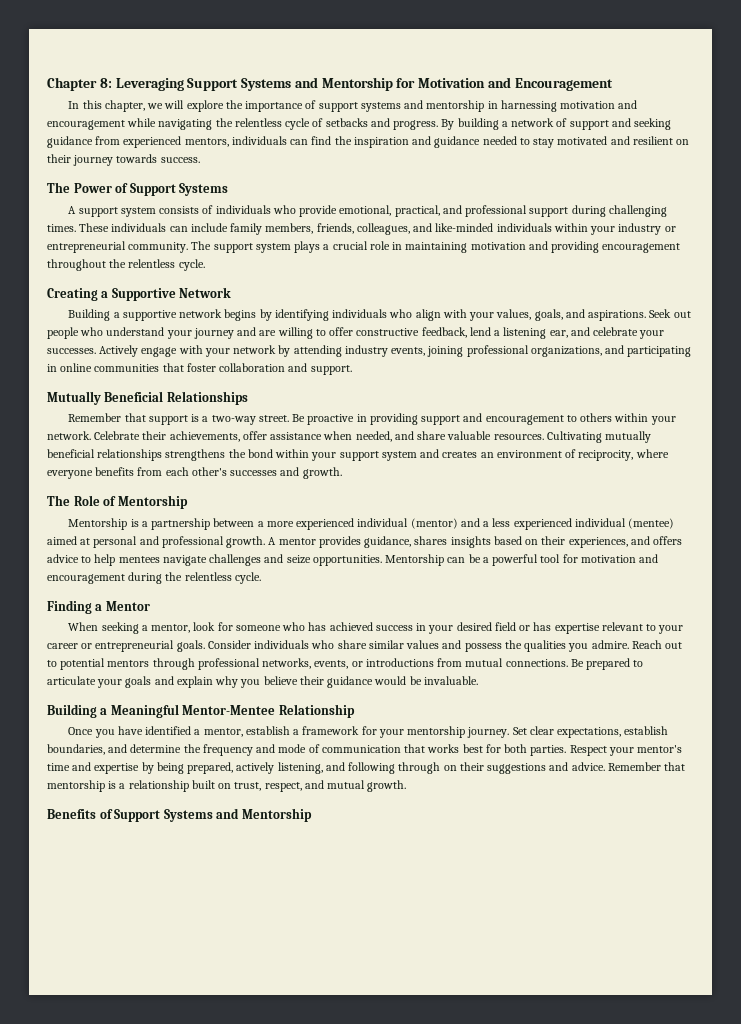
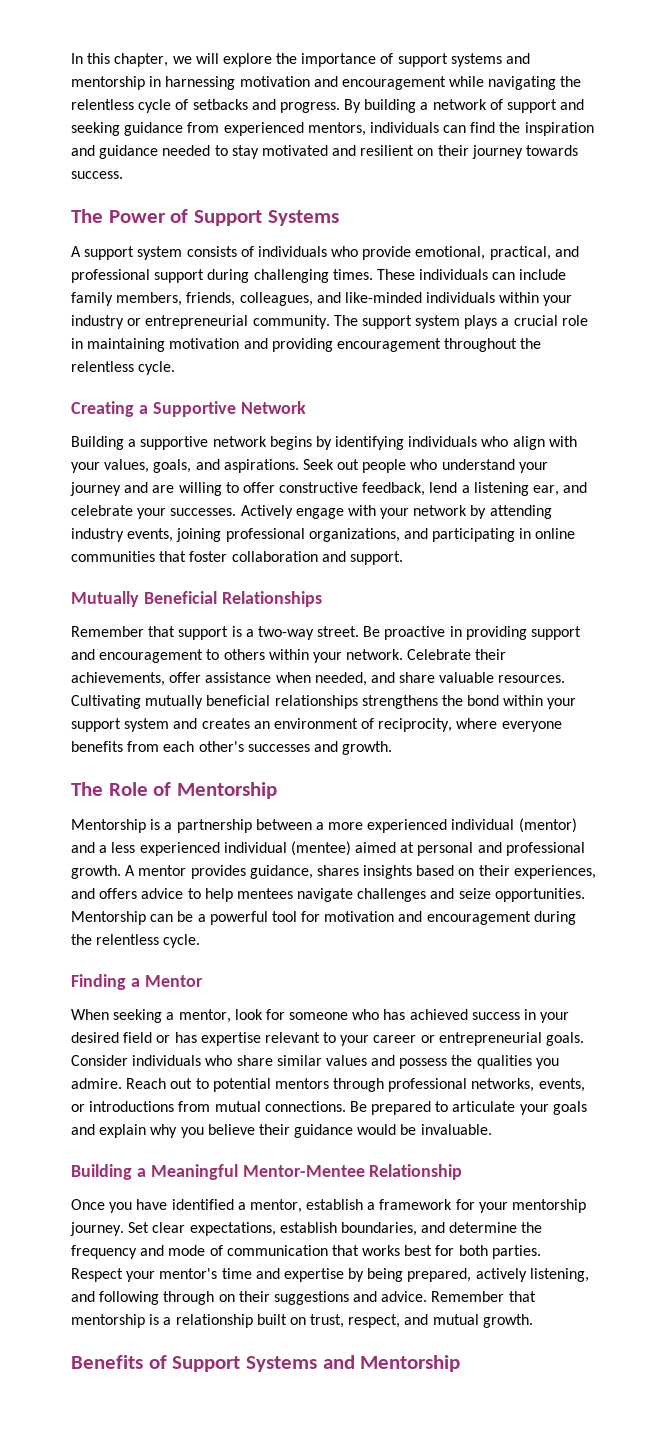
- Chapter 8: Leveraging Support Systems and Mentorship for Motivation and Encouragement

